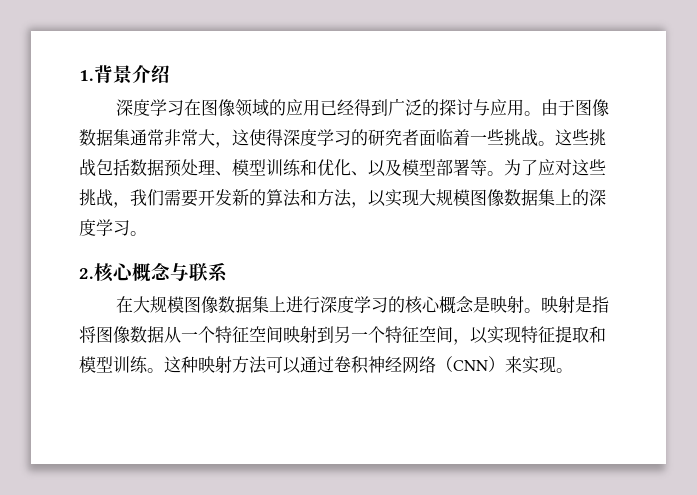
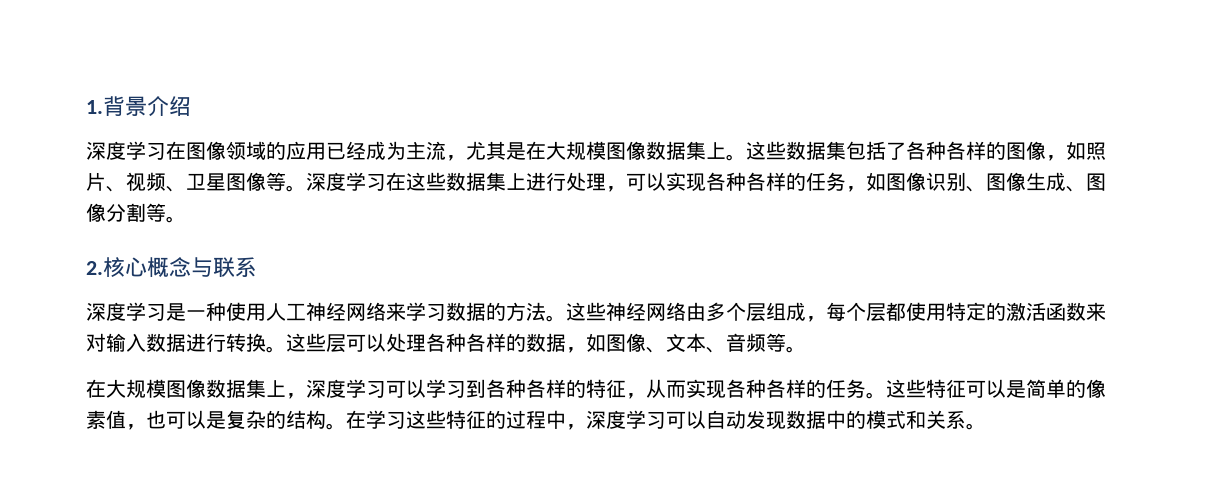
- 深度学习在图像领域的应用已经得到广泛的探讨与应用。由于图像数据集通常非常大，这使得深度学习的研究者面临着一些挑战。这些挑战包括数据预处理、模型训练和优化、以及模型部署等。为了应对这些挑战，我们需要开发新的算法和方法，以实现大规模图像数据集上的深度学习。
+ 深度学习在图像领域的应用已经成为主流，尤其是在大规模图像数据集上。这些数据集包括了各种各样的图像，如照片、视频、卫星图像等。深度学习在这些数据集上进行处理，可以实现各种各样的任务，如图像识别、图像生成、图像分割等。
- 在大规模图像数据集上进行深度学习的核心概念是映射。映射是指将图像数据从一个特征空间映射到另一个特征空间，以实现特征提取和模型训练。这种映射方法可以通过卷积神经网络（CNN）来实现。
+ 深度学习是一种使用人工神经网络来学习数据的方法。这些神经网络由多个层组成，每个层都使用特定的激活函数来对输入数据进行转换。这些层可以处理各种各样的数据，如图像、文本、音频等。
+ 在大规模图像数据集上，深度学习可以学习到各种各样的特征，从而实现各种各样的任务。这些特征可以是简单的像素值，也可以是复杂的结构。在学习这些特征的过程中，深度学习可以自动发现数据中的模式和关系。

